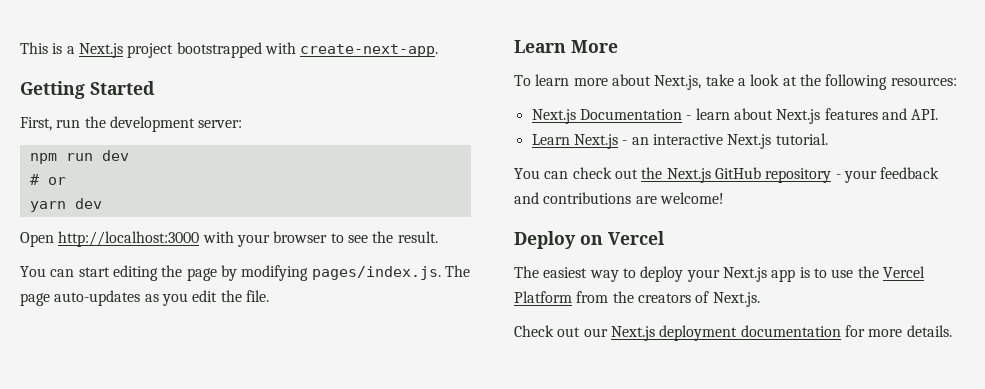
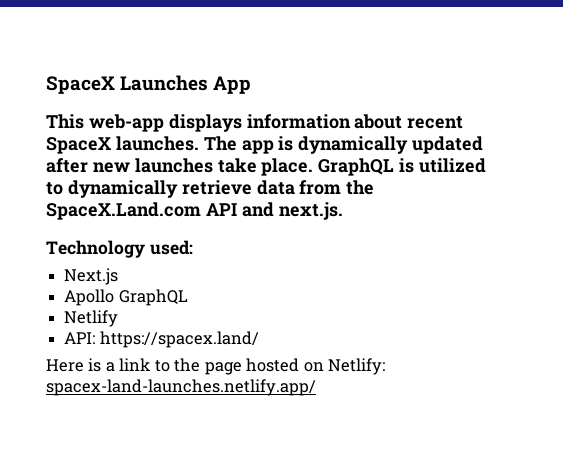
- This is a Next.js project bootstrapped with create-next-app.
- Getting Started
- First, run the development server:
- npm run dev
- # or
- yarn dev
- Open http://localhost:3000 with your browser to see the result.
- You can start editing the page by modifying pages/index.js. The page auto-updates as you edit the file.
- Learn More
- To learn more about Next.js, take a look at the following resources:
- Next.js Documentation - learn about Next.js features and API.
- Learn Next.js - an interactive Next.js tutorial.
- You can check out the Next.js GitHub repository - your feedback and contributions are welcome!
- Deploy on Vercel
- The easiest way to deploy your Next.js app is to use the Vercel Platform from the creators of Next.js.
- Check out our Next.js deployment documentation for more details.
+ SpaceX Launches App
+ This web-app displays information about recent SpaceX launches. The app is dynamically updated after new launches take place. GraphQL is utilized to dynamically retrieve data from the SpaceX.Land.com API and next.js.
+ Technology used:
+ Next.js
+ Apollo GraphQL
+ Netlify
+ API: https://spacex.land/
+ Here is a link to the page hosted on Netlify: spacex-land-launches.netlify.app/

